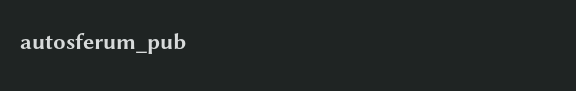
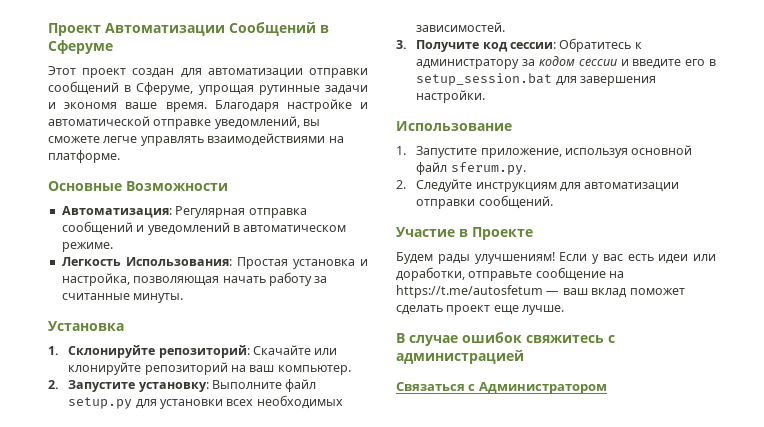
- autosferum_pub
+ Проект Автоматизации Сообщений в Сферуме
+ Этот проект создан для автоматизации отправки сообщений в Сферуме, упрощая рутинные задачи и экономя ваше время. Благодаря настройке и автоматической отправке уведомлений, вы сможете легче управлять взаимодействиями на платформе.
+ Основные Возможности
+ Автоматизация: Регулярная отправка сообщений и уведомлений в автоматическом режиме.
+ Легкость Использования: Простая установка и настройка, позволяющая начать работу за считанные минуты.
+ Установка
+ 1. Склонируйте репозиторий: Скачайте или клонируйте репозиторий на ваш компьютер.
+ 2. Запустите установку: Выполните файл setup.py для установки всех необходимых зависимостей.
+ 3. Получите код сессии: Обратитесь к администратору за кодом сессии и введите его в setup_session.bat для завершения настройки.
+ Использование
+ 1. Запустите приложение, используя основной файл sferum.py.
+ 2. Следуйте инструкциям для автоматизации отправки сообщений.
+ Участие в Проекте
+ Будем рады улучшениям! Если у вас есть идеи или доработки, отправьте сообщение на https://t.me/autosfetum — ваш вклад поможет сделать проект еще лучше.
+ В случае ошибок свяжитесь с администрацией
+ Связаться с Администратором

